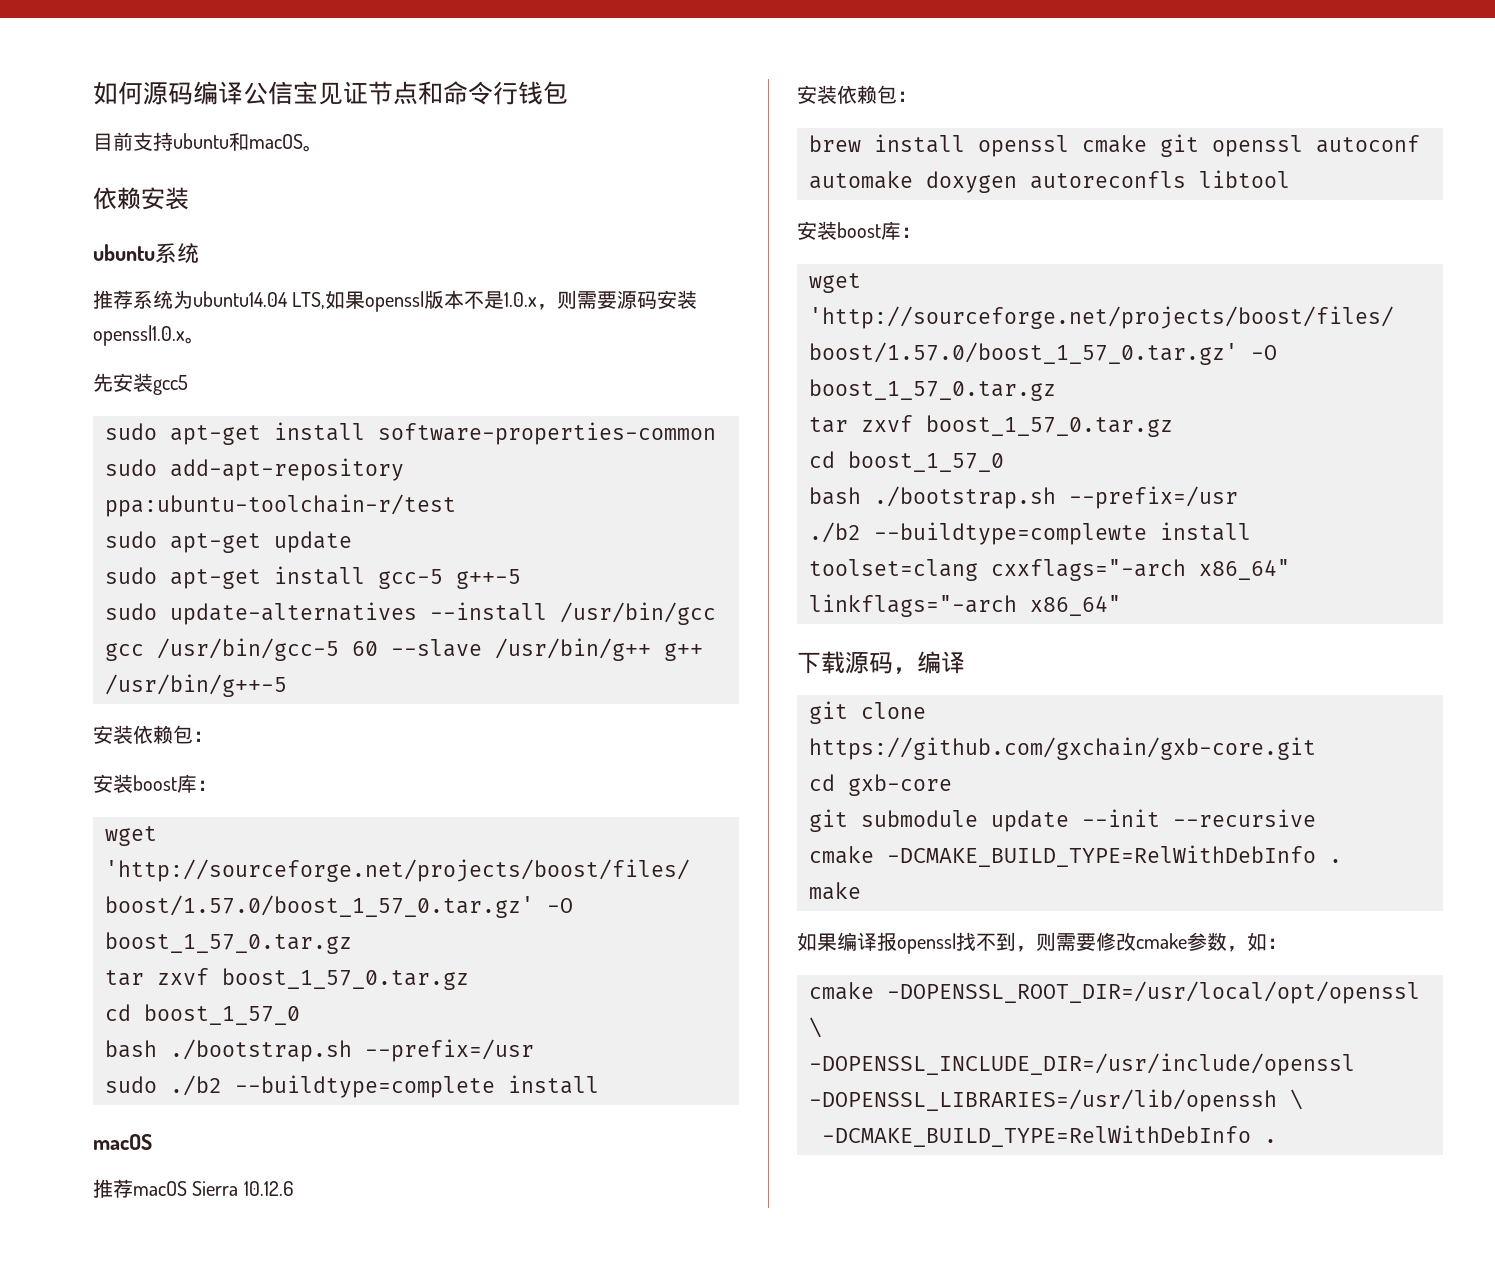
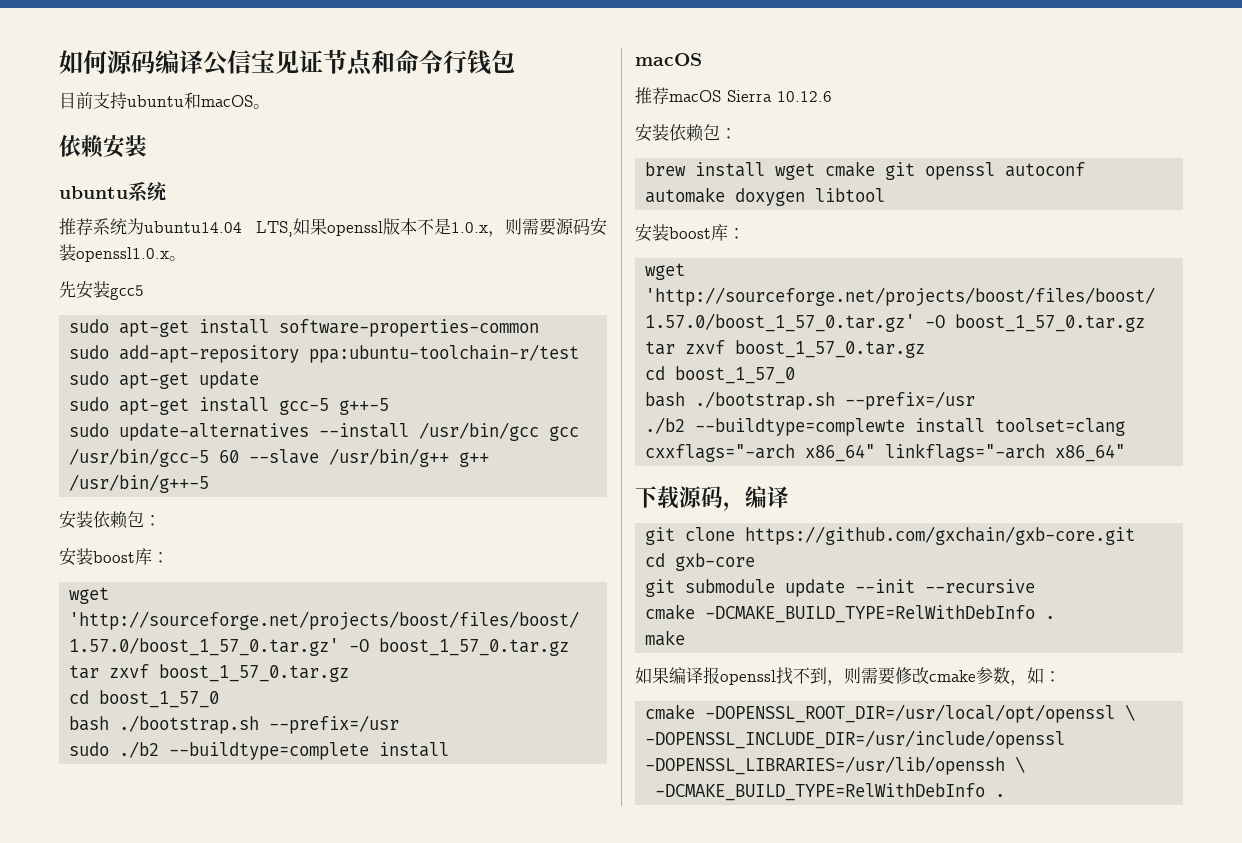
- brew install openssl cmake git openssl autoconf automake doxygen autoreconfls libtool
+ brew install wget cmake git openssl autoconf automake doxygen libtool

